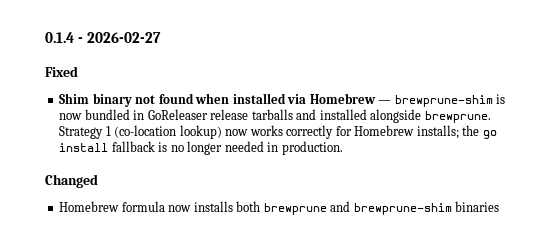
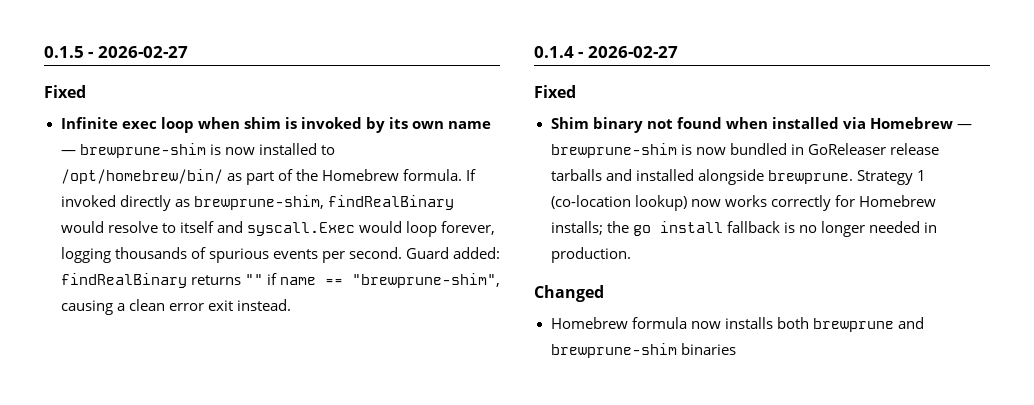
+ 0.1.5 - 2026-02-27
+ Fixed
+ Infinite exec loop when shim is invoked by its own name — brewprune-shim is now installed to /opt/homebrew/bin/ as part of the Homebrew formula. If invoked directly as brewprune-shim, findRealBinary would resolve to itself and syscall.Exec would loop forever, logging thousands of spurious events per second. Guard added: findRealBinary returns "" if name == "brewprune-shim", causing a clean error exit instead.

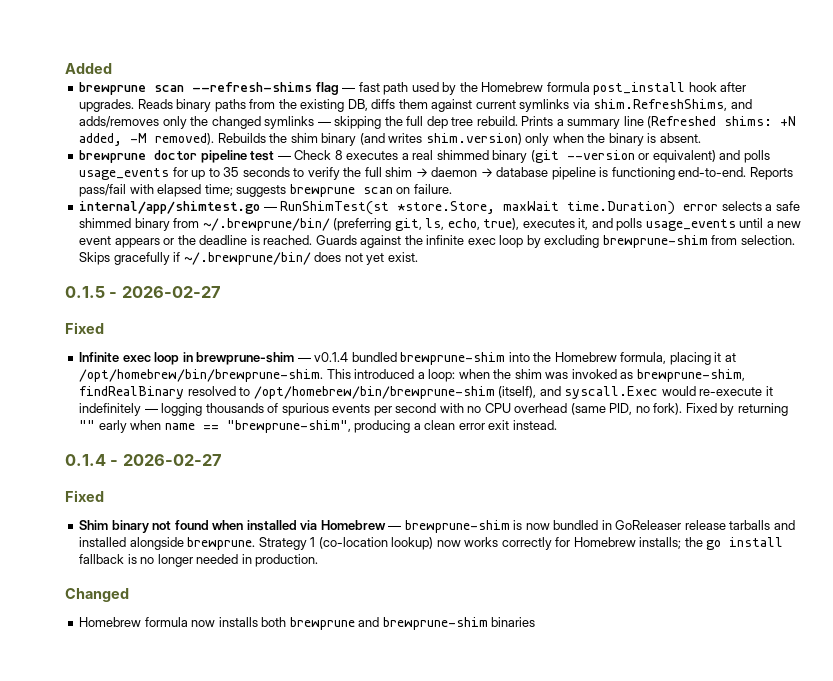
+ Added
+ brewprune scan --refresh-shims flag — fast path used by the Homebrew formula post_install hook after upgrades. Reads binary paths from the existing DB, diffs them against current symlinks via shim.RefreshShims, and adds/removes only the changed symlinks — skipping the full dep tree rebuild. Prints a summary line (Refreshed shims: +N added, -M removed). Rebuilds the shim binary (and writes shim.version) only when the binary is absent.
+ brewprune doctor pipeline test — Check 8 executes a real shimmed binary (git --version or equivalent) and polls usage_events for up to 35 seconds to verify the full shim → daemon → database pipeline is functioning end-to-end. Reports pass/fail with elapsed time; suggests brewprune scan on failure.
+ internal/app/shimtest.go — RunShimTest(st *store.Store, maxWait time.Duration) error selects a safe shimmed binary from ~/.brewprune/bin/ (preferring git, ls, echo, true), executes it, and polls usage_events until a new event appears or the deadline is reached. Guards against the infinite exec loop by excluding brewprune-shim from selection. Skips gracefully if ~/.brewprune/bin/ does not yet exist.
- Infinite exec loop when shim is invoked by its own name — brewprune-shim is now installed to /opt/homebrew/bin/ as part of the Homebrew formula. If invoked directly as brewprune-shim, findRealBinary would resolve to itself and syscall.Exec would loop forever, logging thousands of spurious events per second. Guard added: findRealBinary returns "" if name == "brewprune-shim", causing a clean error exit instead.
+ Infinite exec loop in brewprune-shim — v0.1.4 bundled brewprune-shim into the Homebrew formula, placing it at /opt/homebrew/bin/brewprune-shim. This introduced a loop: when the shim was invoked as brewprune-shim, findRealBinary resolved to /opt/homebrew/bin/brewprune-shim (itself), and syscall.Exec would re-execute it indefinitely — logging thousands of spurious events per second with no CPU overhead (same PID, no fork). Fixed by returning "" early when name == "brewprune-shim", producing a clean error exit instead.

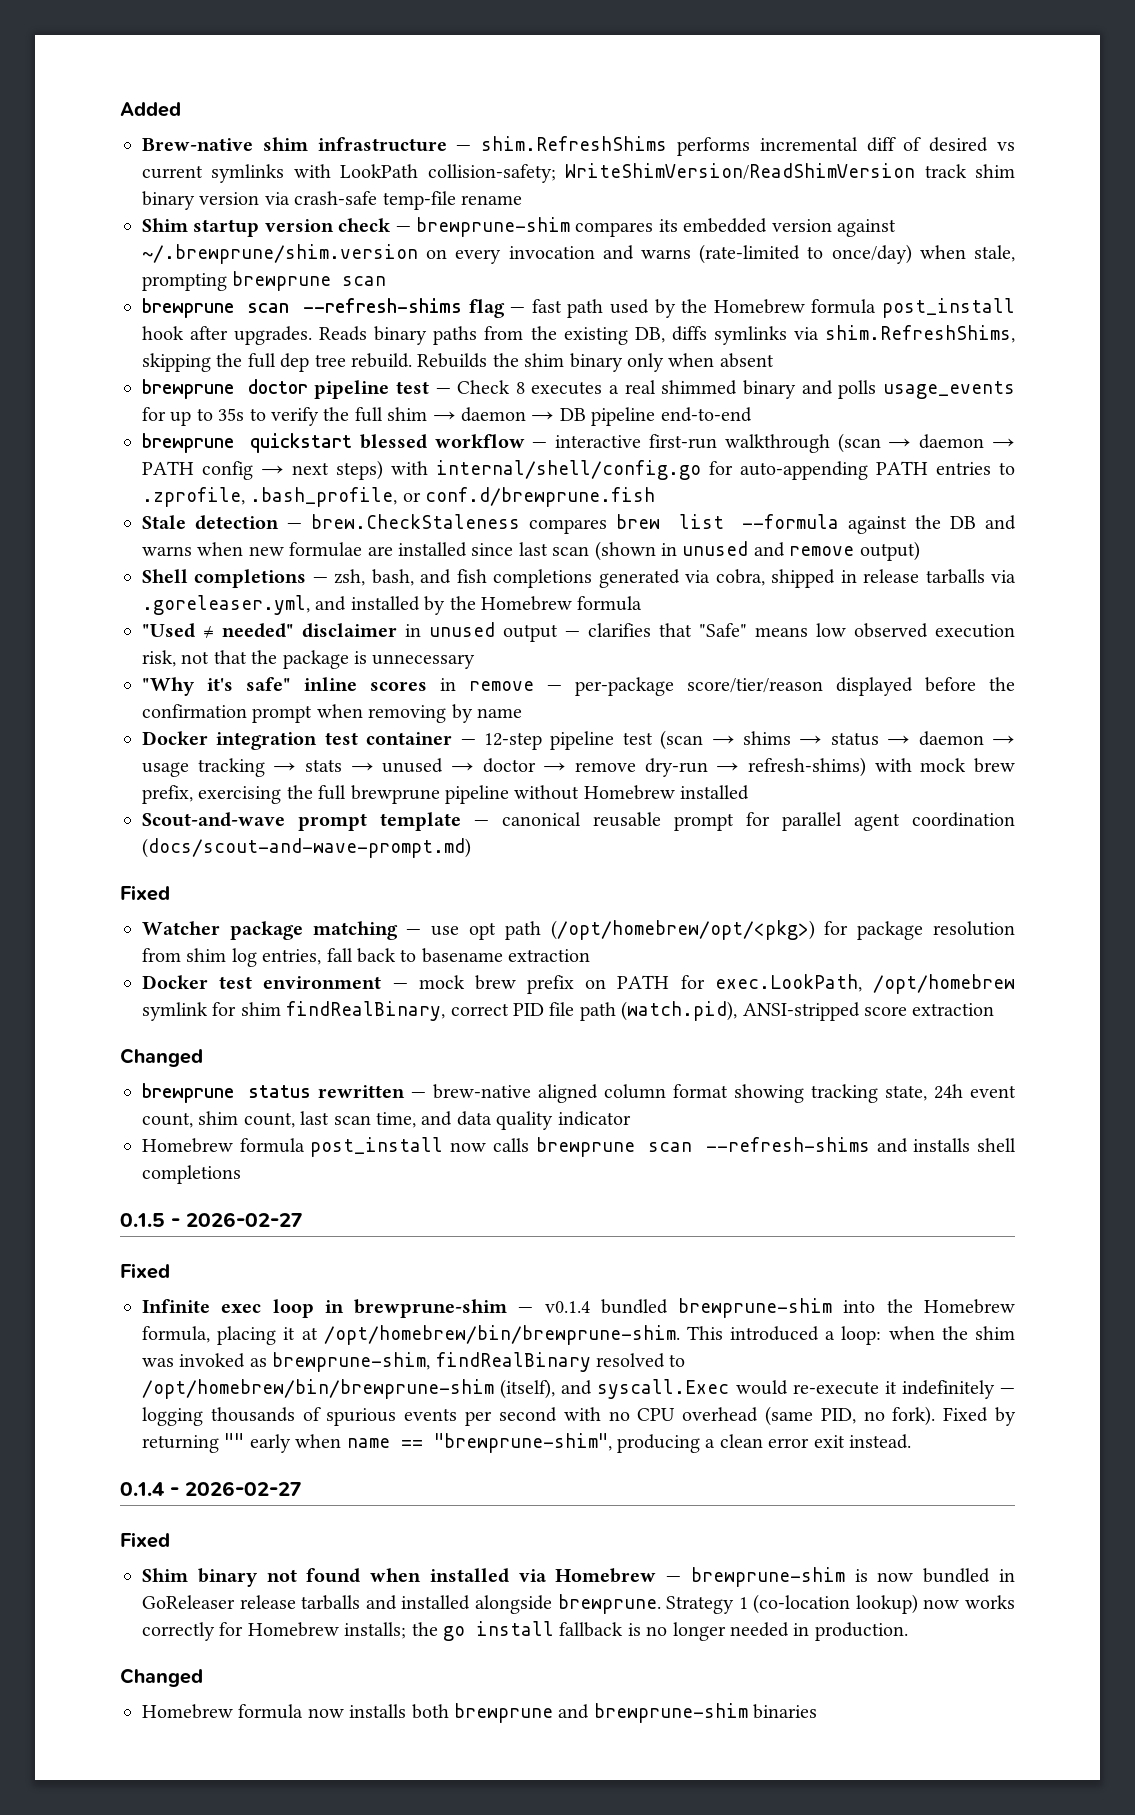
+ Brew-native shim infrastructure — shim.RefreshShims performs incremental diff of desired vs current symlinks with LookPath collision-safety; WriteShimVersion/ReadShimVersion track shim binary version via crash-safe temp-file rename
+ Shim startup version check — brewprune-shim compares its embedded version against ~/.brewprune/shim.version on every invocation and warns (rate-limited to once/day) when stale, prompting brewprune scan
- Reads binary paths from the existing DB, diffs them against current symlinks via shim.RefreshShims, and adds/removes only the changed symlinks — skipping the full dep tree rebuild.
+ Reads binary paths from the existing DB, diffs symlinks via shim.RefreshShims, skipping the full dep tree rebuild.
- Prints a summary line (Refreshed shims: +N added, -M removed). Rebuilds the shim binary (and writes shim.version) only when the binary is absent.
+ Rebuilds the shim binary only when absent
- brewprune doctor pipeline test — Check 8 executes a real shimmed binary (git --version or equivalent) and polls usage_events for up to 35 seconds to verify the full shim → daemon → database pipeline is functioning end-to-end. Reports pass/fail with elapsed time; suggests brewprune scan on failure.
- internal/app/shimtest.go — RunShimTest(st *store.Store, maxWait time.Duration) error selects a safe shimmed binary from ~/.brewprune/bin/ (preferring git, ls, echo, true), executes it, and polls usage_events until a new event appears or the deadline is reached. Guards against the infinite exec loop by excluding brewprune-shim from selection. Skips gracefully if ~/.brewprune/bin/ does not yet exist.
+ brewprune doctor pipeline test — Check 8 executes a real shimmed binary and polls usage_events for up to 35s to verify the full shim → daemon → DB pipeline end-to-end
+ brewprune quickstart blessed workflow — interactive first-run walkthrough (scan → daemon → PATH config → next steps) with internal/shell/config.go for auto-appending PATH entries to .zprofile, .bash_profile, or conf.d/brewprune.fish
+ Stale detection — brew.CheckStaleness compares brew list --formula against the DB and warns when new formulae are installed since last scan (shown in unused and remove output)
+ Shell completions — zsh, bash, and fish completions generated via cobra, shipped in release tarballs via .goreleaser.yml, and installed by the Homebrew formula
+ "Used ≠ needed" disclaimer in unused output — clarifies that "Safe" means low observed execution risk, not that the package is unnecessary
+ "Why it's safe" inline scores in remove — per-package score/tier/reason displayed before the confirmation prompt when removing by name
+ Docker integration test container — 12-step pipeline test (scan → shims → status → daemon → usage tracking → stats → unused → doctor → remove dry-run → refresh-shims) with mock brew prefix, exercising the full brewprune pipeline without Homebrew installed
+ Scout-and-wave prompt template — canonical reusable prompt for parallel agent coordination (docs/scout-and-wave-prompt.md)
+ Fixed
+ Watcher package matching — use opt path (/opt/homebrew/opt/<pkg>) for package resolution from shim log entries, fall back to basename extraction
+ Docker test environment — mock brew prefix on PATH for exec.LookPath, /opt/homebrew symlink for shim findRealBinary, correct PID file path (watch.pid), ANSI-stripped score extraction
+ Changed
+ brewprune status rewritten — brew-native aligned column format showing tracking state, 24h event count, shim count, last scan time, and data quality indicator
+ Homebrew formula post_install now calls brewprune scan --refresh-shims and installs shell completions

